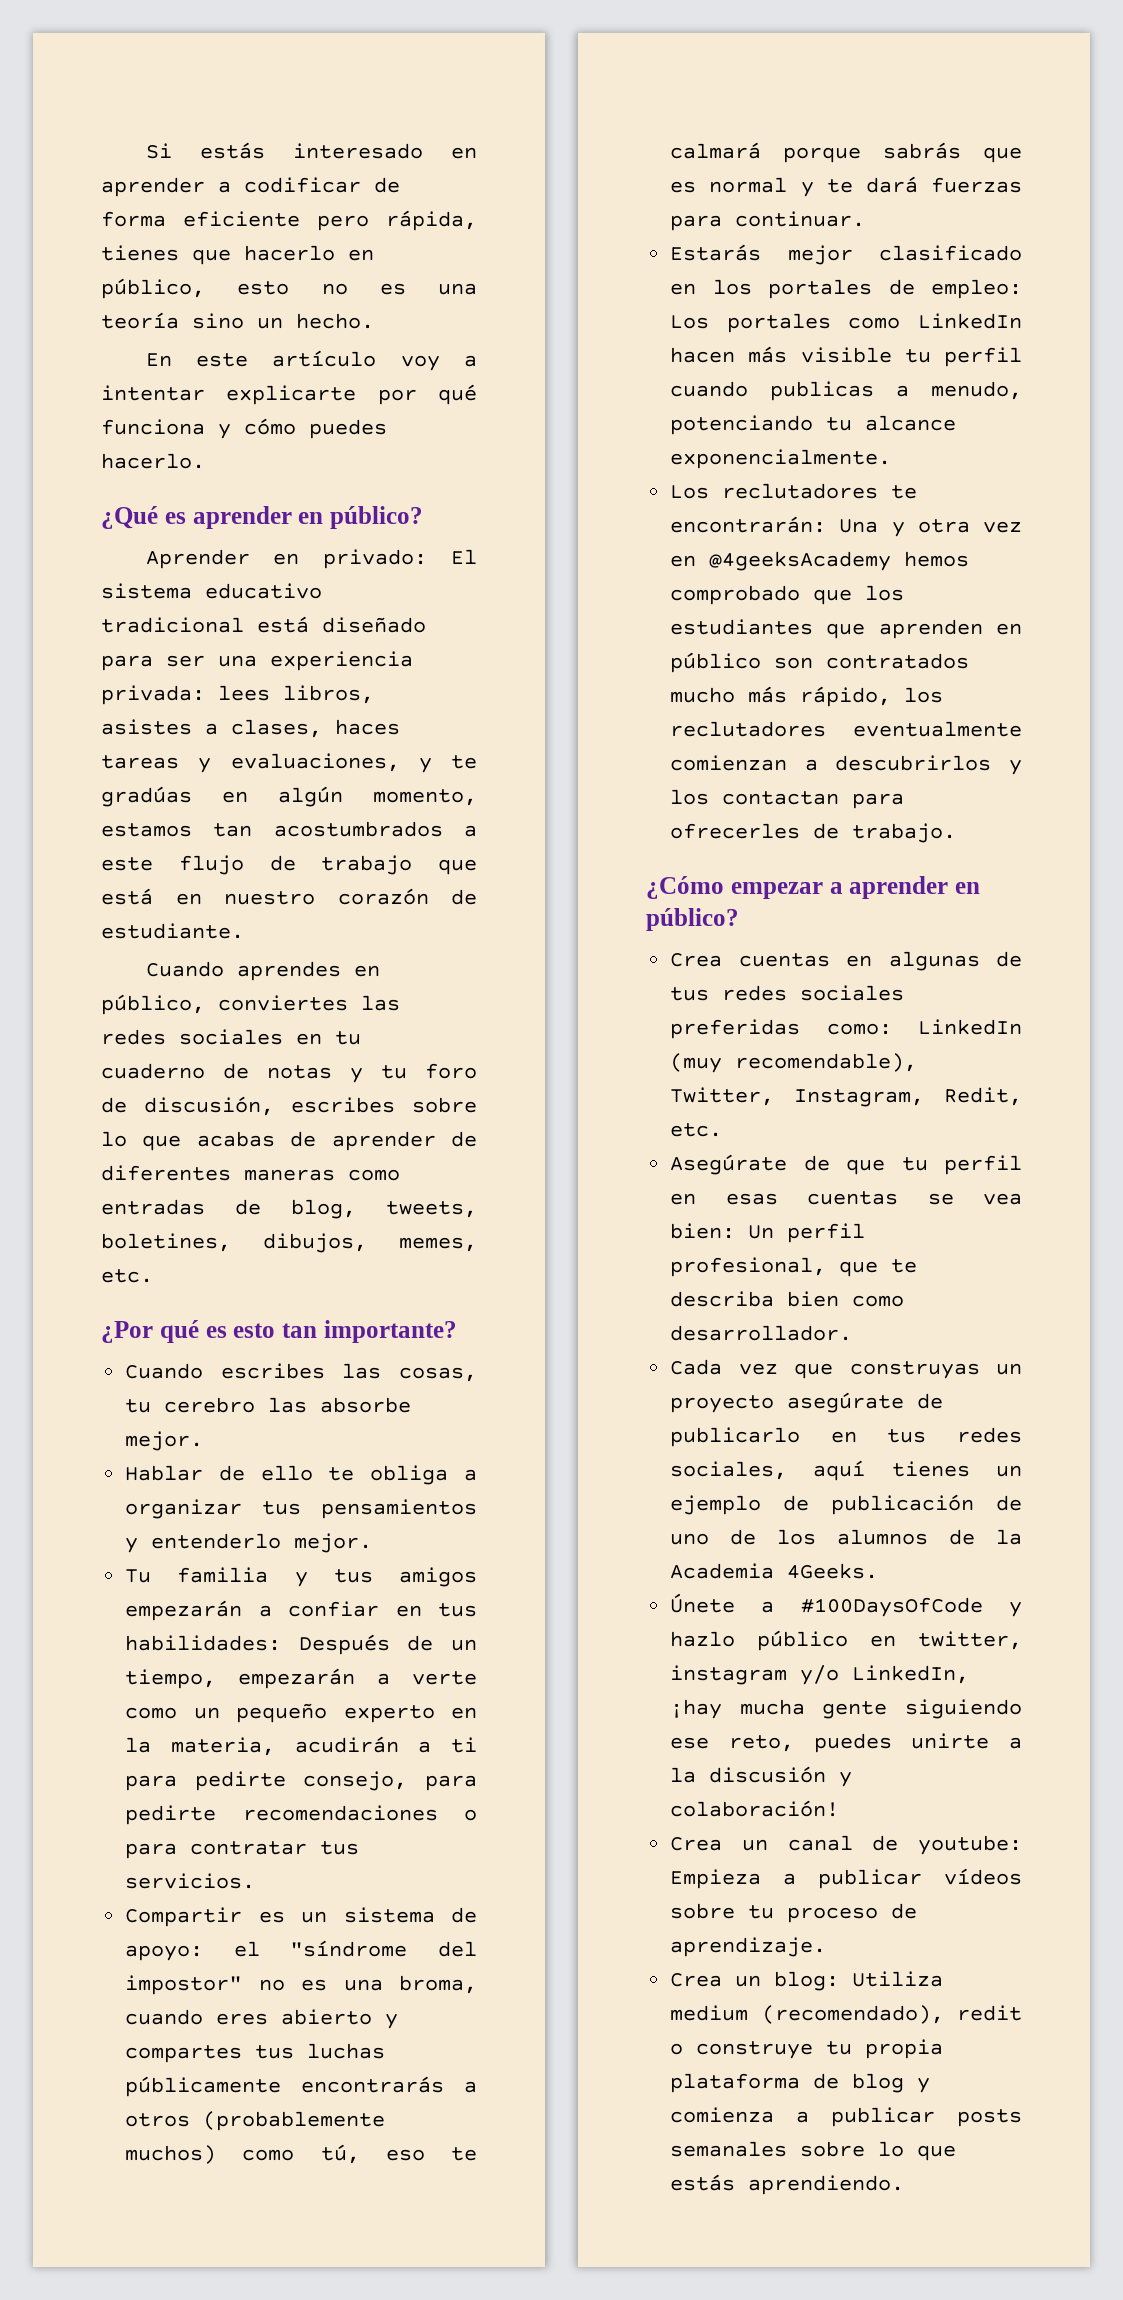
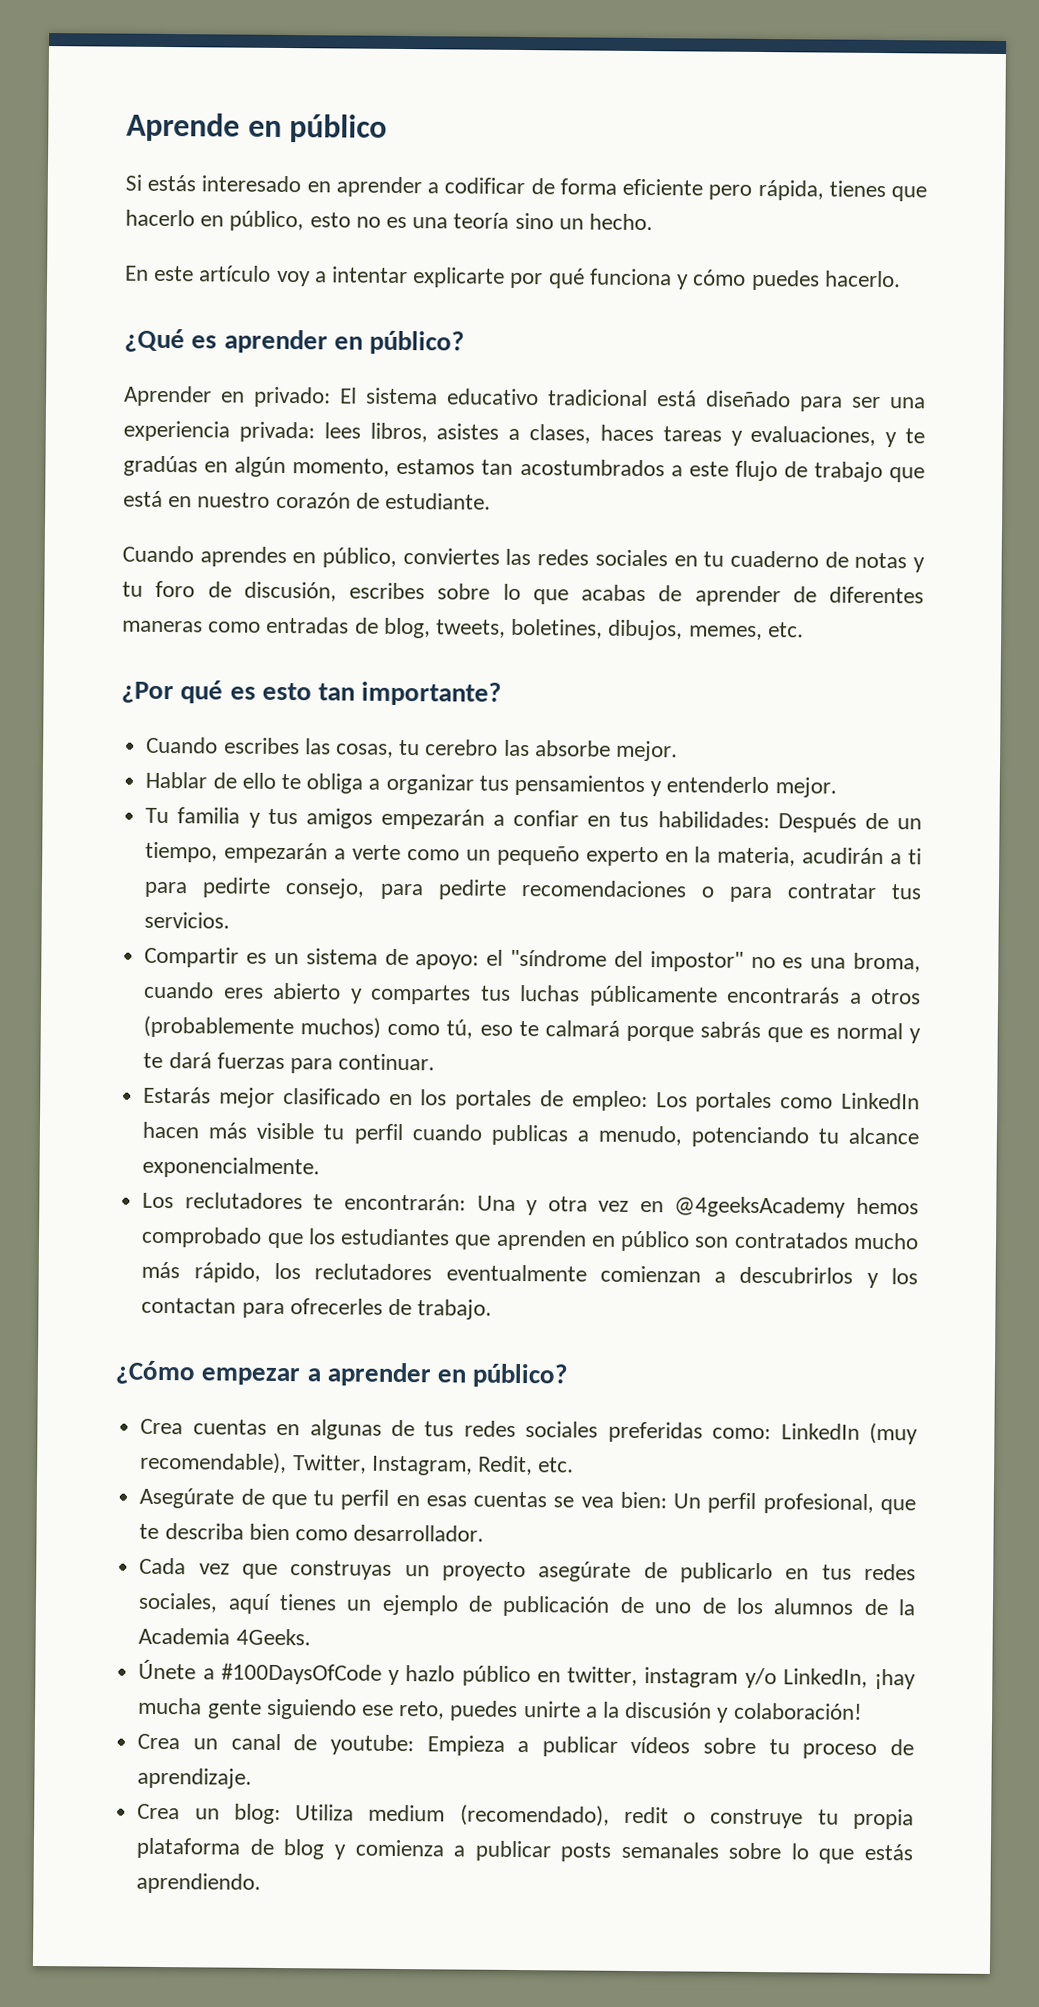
+ Aprende en público

